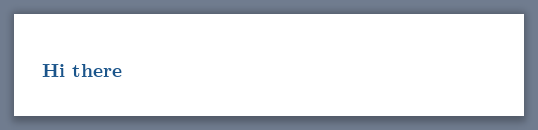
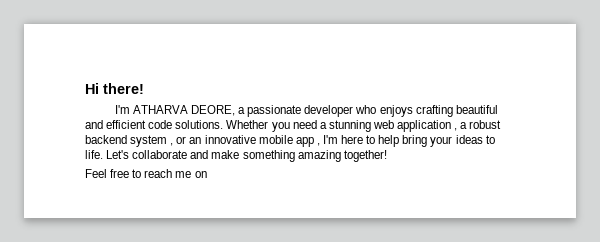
- Hi there
+ Hi there!
+ I'm ATHARVA DEORE, a passionate developer who enjoys crafting beautiful and efficient code solutions. Whether you need a stunning web application , a robust backend system , or an innovative mobile app , I'm here to help bring your ideas to life. Let's collaborate and make something amazing together!
+ Feel free to reach me on

